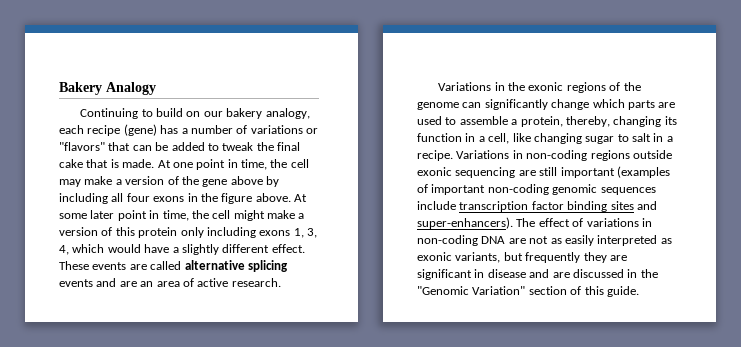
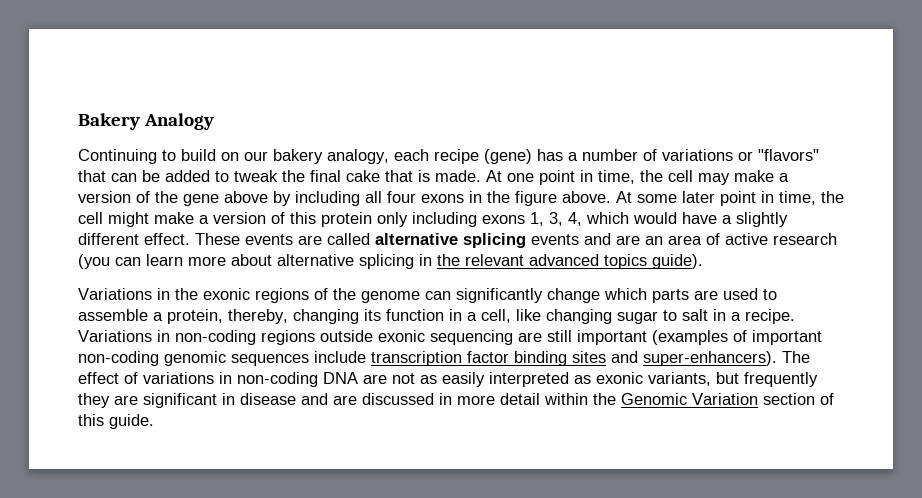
- These events are called alternative splicing events and are an area of active research.
+ These events are called alternative splicing events and are an area of active research (you can learn more about alternative splicing in the relevant advanced topics guide).
- The effect of variations in non-coding DNA are not as easily interpreted as exonic variants, but frequently they are significant in disease and are discussed in the "Genomic Variation" section of this guide.
+ The effect of variations in non-coding DNA are not as easily interpreted as exonic variants, but frequently they are significant in disease and are discussed in more detail within the Genomic Variation section of this guide.

